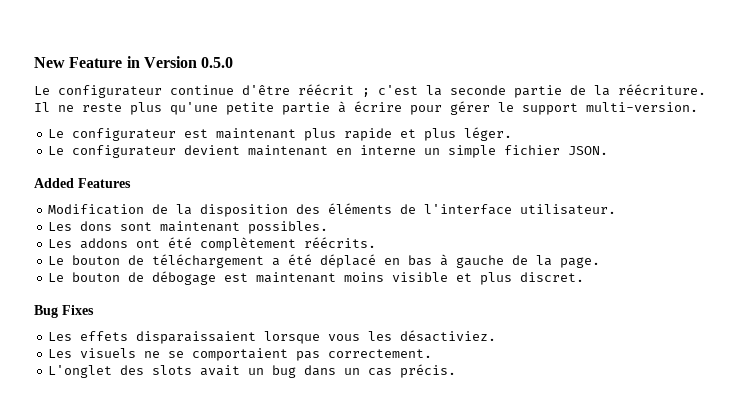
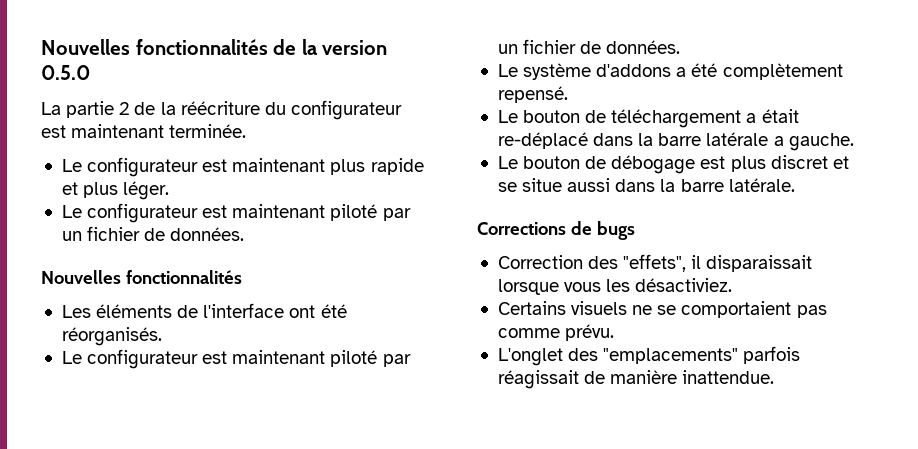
- New Feature in Version 0.5.0
- Le configurateur continue d'être réécrit ; c'est la seconde partie de la réécriture. Il ne reste plus qu'une petite partie à écrire pour gérer le support multi-version.
+ Nouvelles fonctionnalités de la version 0.5.0
+ La partie 2 de la réécriture du configurateur est maintenant terminée.
  Le configurateur est maintenant plus rapide et plus léger.
- Le configurateur devient maintenant en interne un simple fichier JSON.
- Added Features
- Modification de la disposition des éléments de l'interface utilisateur.
- Les dons sont maintenant possibles.
- Les addons ont été complètement réécrits.
+ Le configurateur est maintenant piloté par un fichier de données.
+ Nouvelles fonctionnalités
+ Les éléments de l'interface ont été réorganisés.
+ Le configurateur est maintenant piloté par un fichier de données.
+ Le système d'addons a été complètement repensé.
- Le bouton de téléchargement a été déplacé en bas à gauche de la page.
+ Le bouton de téléchargement a était re-déplacé dans la barre latérale a gauche.
- Le bouton de débogage est maintenant moins visible et plus discret.
- Bug Fixes
- Les effets disparaissaient lorsque vous les désactiviez.
+ Le bouton de débogage est plus discret et se situe aussi dans la barre latérale.
+ Corrections de bugs
+ Correction des "effets", il disparaissait lorsque vous les désactiviez.
- Les visuels ne se comportaient pas correctement.
+ Certains visuels ne se comportaient pas comme prévu.
- L'onglet des slots avait un bug dans un cas précis.
+ L'onglet des "emplacements" parfois réagissait de manière inattendue.

